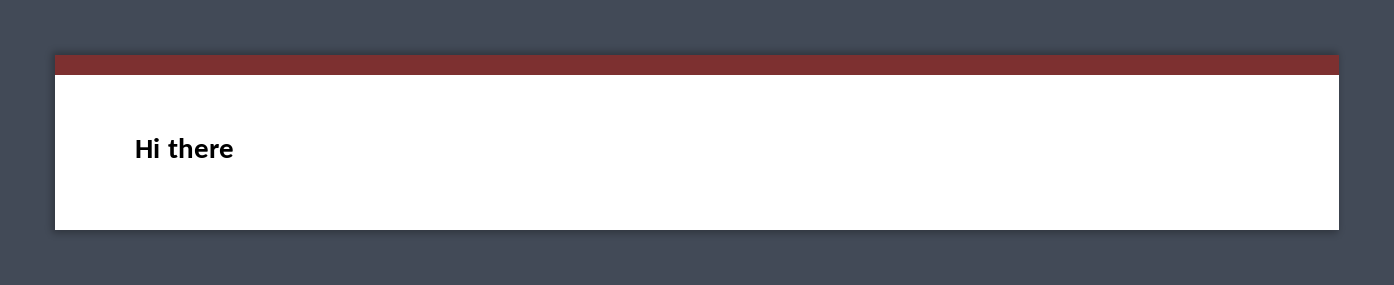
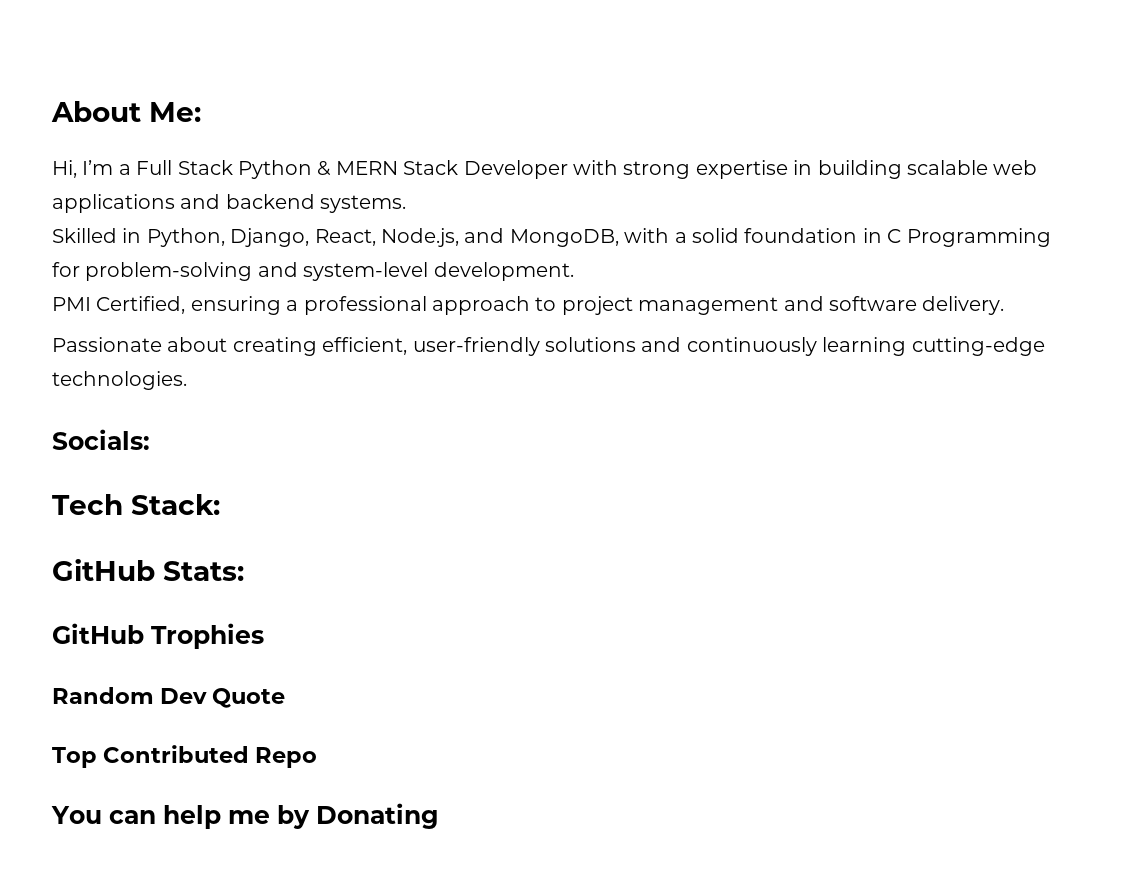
- Hi there
+ About Me:
+ Hi, I’m a Full Stack Python & MERN Stack Developer with strong expertise in building scalable web applications and backend systems.
+ Skilled in Python, Django, React, Node.js, and MongoDB, with a solid foundation in C Programming for problem-solving and system-level development.
+ PMI Certified, ensuring a professional approach to project management and software delivery.
+ Passionate about creating efficient, user-friendly solutions and continuously learning cutting-edge technologies.
+ Socials:
+ Tech Stack:
+ GitHub Stats:
+ GitHub Trophies
+ Random Dev Quote
+ Top Contributed Repo
+ You can help me by Donating

